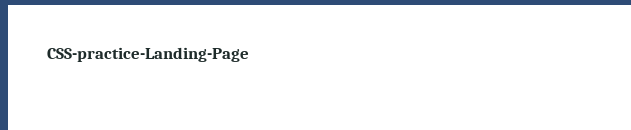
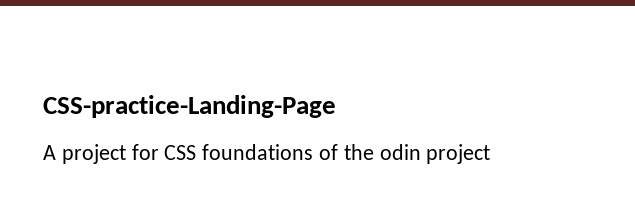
+ A project for CSS foundations of the odin project

